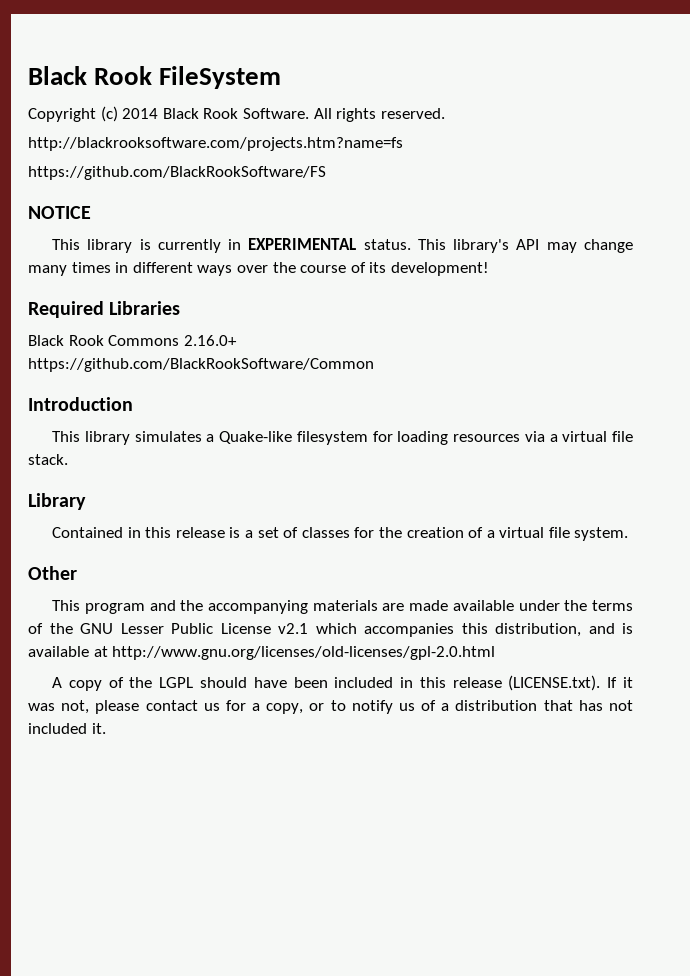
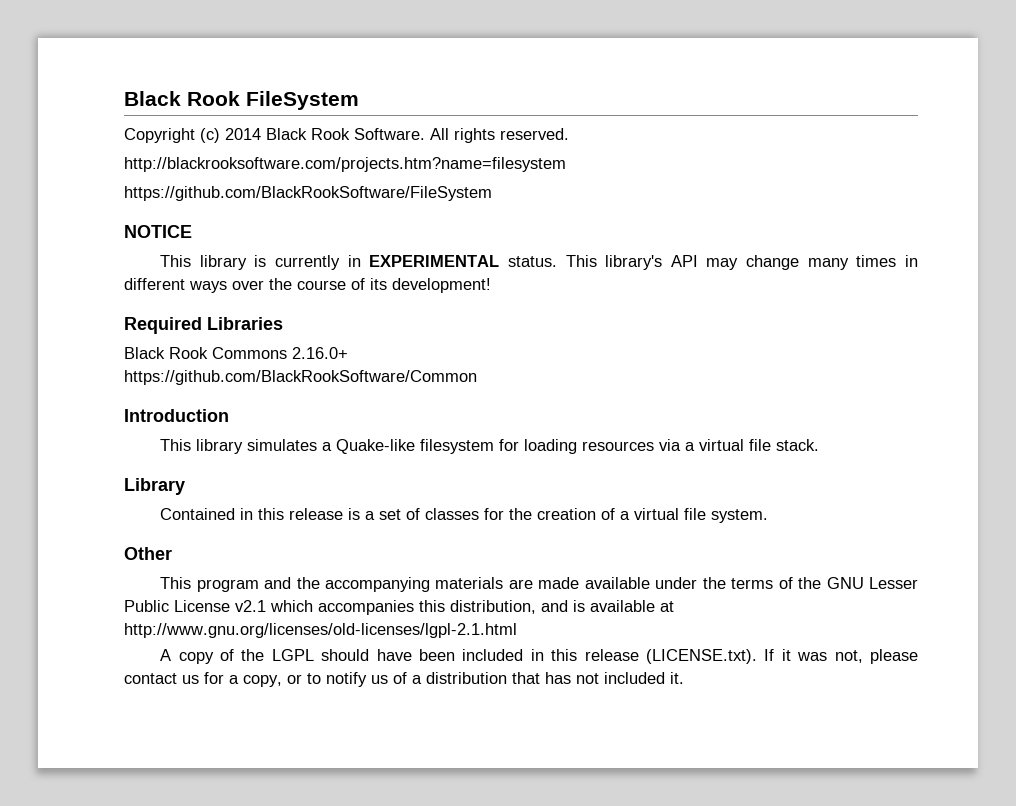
- http://blackrooksoftware.com/projects.htm?name=fs
- https://github.com/BlackRookSoftware/FS
+ http://blackrooksoftware.com/projects.htm?name=filesystem
+ https://github.com/BlackRookSoftware/FileSystem
- This program and the accompanying materials are made available under the terms of the GNU Lesser Public License v2.1 which accompanies this distribution, and is available at http://www.gnu.org/licenses/old-licenses/gpl-2.0.html
+ This program and the accompanying materials are made available under the terms of the GNU Lesser Public License v2.1 which accompanies this distribution, and is available at http://www.gnu.org/licenses/old-licenses/lgpl-2.1.html

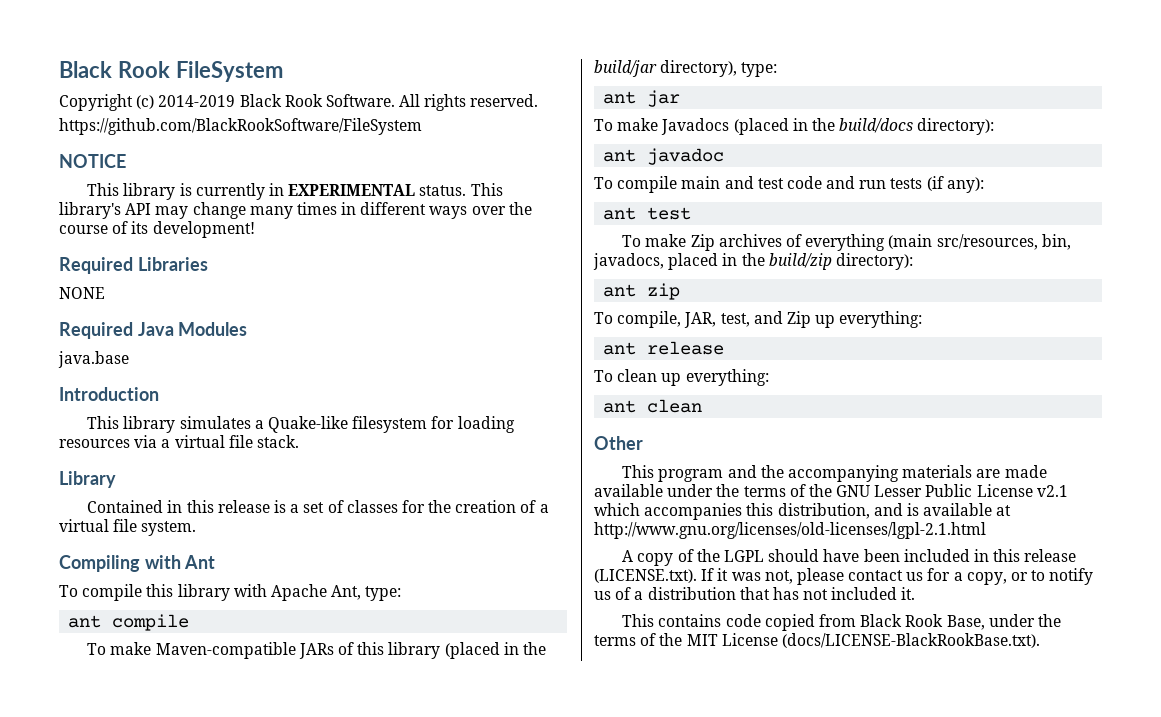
- Copyright (c) 2014 Black Rook Software.
+ Copyright (c) 2014-2019 Black Rook Software.
- http://blackrooksoftware.com/projects.htm?name=filesystem
- Black Rook Commons 2.16.0+
- https://github.com/BlackRookSoftware/Common
+ NONE
+ Required Java Modules
+ java.base
+ Compiling with Ant
+ To compile this library with Apache Ant, type:
+ ant compile
+ To make Maven-compatible JARs of this library (placed in the build/jar directory), type:
+ ant jar
+ To make Javadocs (placed in the build/docs directory):
+ ant javadoc
+ To compile main and test code and run tests (if any):
+ ant test
+ To make Zip archives of everything (main src/resources, bin, javadocs, placed in the build/zip directory):
+ ant zip
+ To compile, JAR, test, and Zip up everything:
+ ant release
+ To clean up everything:
+ ant clean
+ This contains code copied from Black Rook Base, under the terms of the MIT License (docs/LICENSE-BlackRookBase.txt).

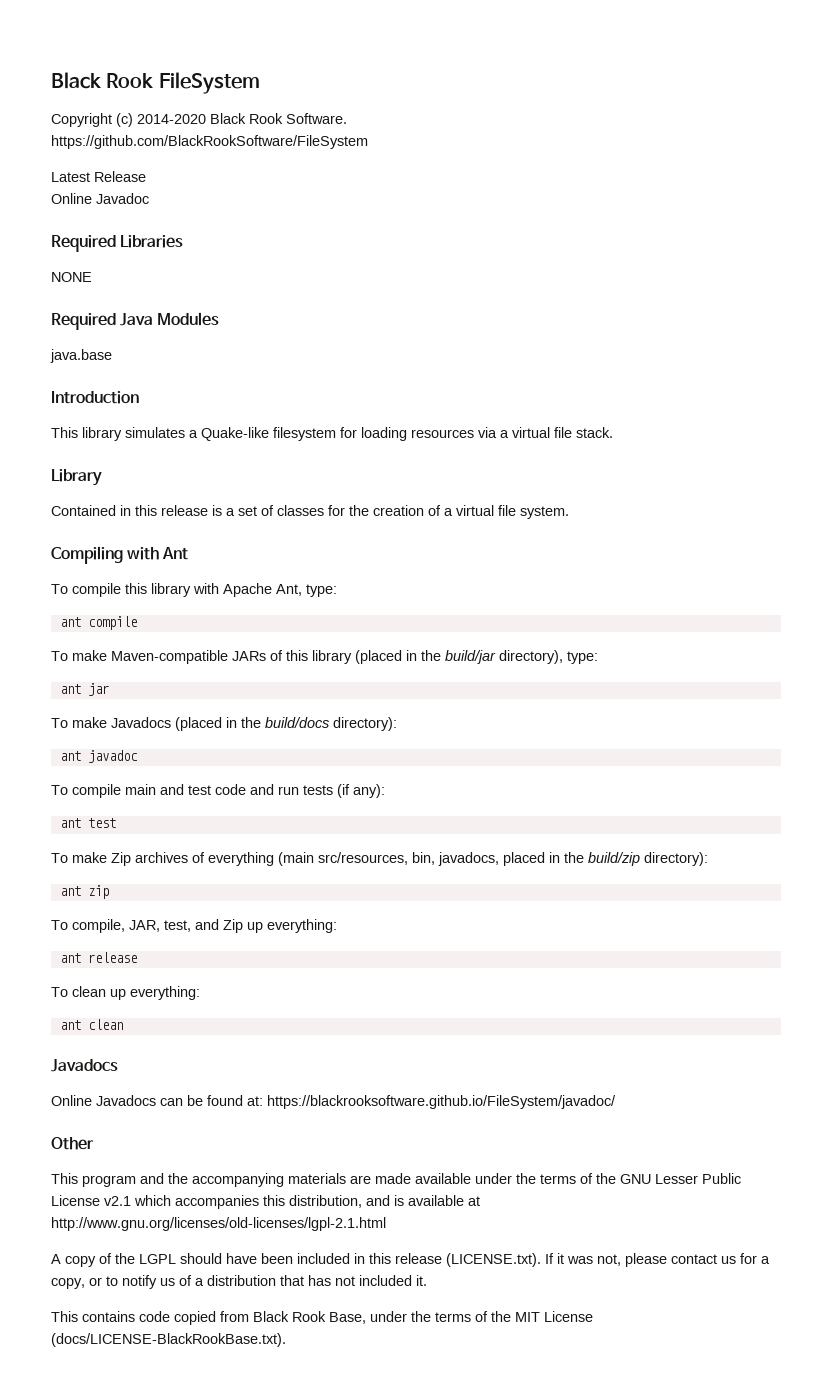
- Copyright (c) 2014-2019 Black Rook Software. All rights reserved.
+ Copyright (c) 2014-2020 Black Rook Software.
  https://github.com/BlackRookSoftware/FileSystem
- NOTICE
- This library is currently in EXPERIMENTAL status. This library's API may change many times in different ways over the course of its development!
+ Latest Release
+ Online Javadoc
  ant clean
+ Javadocs
+ Online Javadocs can be found at: https://blackrooksoftware.github.io/FileSystem/javadoc/

